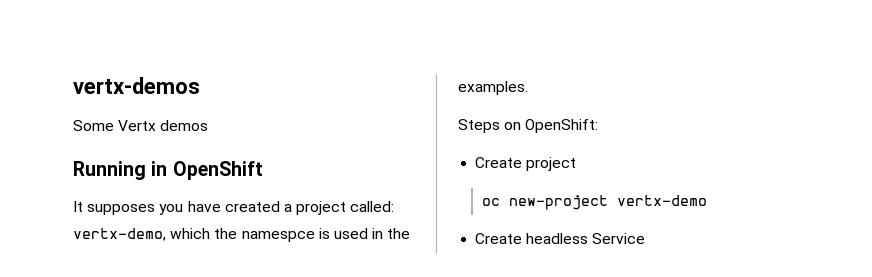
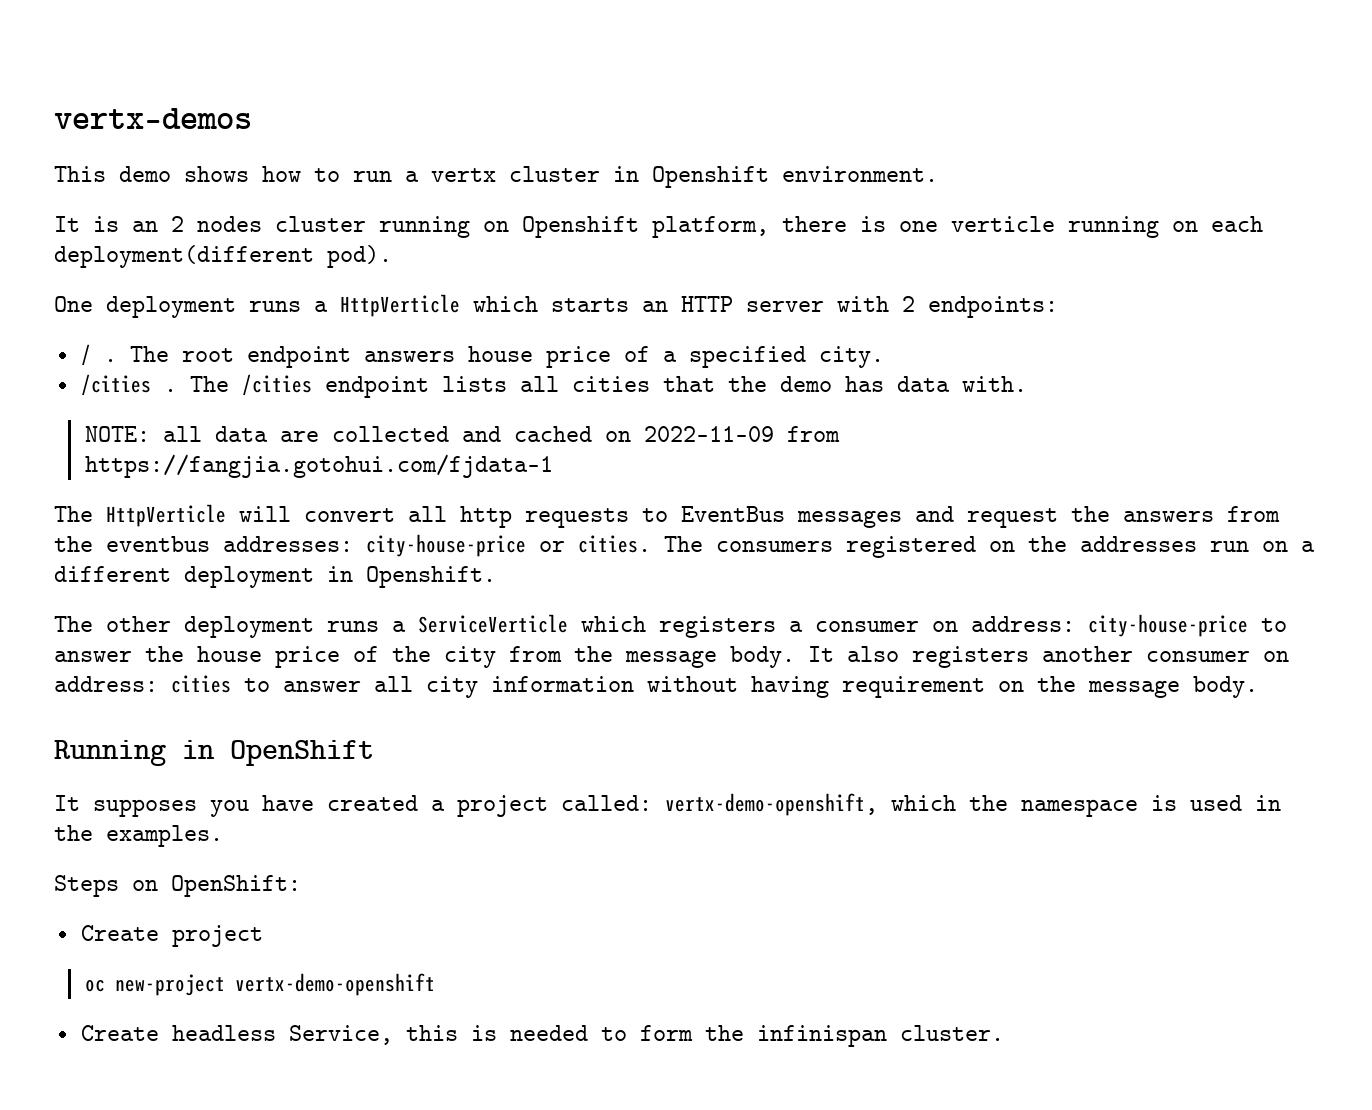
- Some Vertx demos
+ This demo shows how to run a vertx cluster in Openshift environment.
+ It is an 2 nodes cluster running on Openshift platform, there is one verticle running on each deployment(different pod).
+ One deployment runs a HttpVerticle which starts an HTTP server with 2 endpoints:
+ / . The root endpoint answers house price of a specified city.
+ /cities . The /cities endpoint lists all cities that the demo has data with.
+ NOTE: all data are collected and cached on 2022-11-09 from https://fangjia.gotohui.com/fjdata-1
+ The HttpVerticle will convert all http requests to EventBus messages and request the answers from the eventbus addresses: city-house-price or cities. The consumers registered on the addresses run on a different deployment in Openshift.
+ The other deployment runs a ServiceVerticle which registers a consumer on address: city-house-price to answer the house price of the city from the message body. It also registers another consumer on address: cities to answer all city information without having requirement on the message body.
- It supposes you have created a project called: vertx-demo, which the namespce is used in the examples.
+ It supposes you have created a project called: vertx-demo-openshift, which the namespace is used in the examples.
- oc new-project vertx-demo
+ oc new-project vertx-demo-openshift
- Create headless Service
+ Create headless Service, this is needed to form the infinispan cluster.

